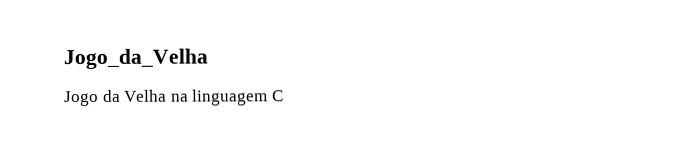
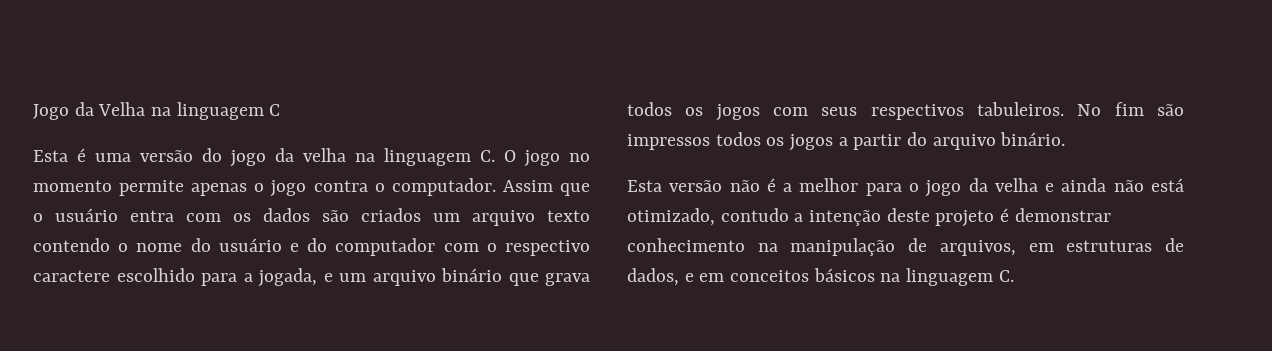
- Jogo_da_Velha
+ Esta é uma versão do jogo da velha na linguagem C. O jogo no momento permite apenas o jogo contra o computador. Assim que o usuário entra com os dados são criados um arquivo texto contendo o nome do usuário e do computador com o respectivo caractere escolhido para a jogada, e um arquivo binário que grava todos os jogos com seus respectivos tabuleiros. No fim são impressos todos os jogos a partir do arquivo binário.
+ Esta versão não é a melhor para o jogo da velha e ainda não está otimizado, contudo a intenção deste projeto é demonstrar conhecimento na manipulação de arquivos, em estruturas de dados, e em conceitos básicos na linguagem C.

